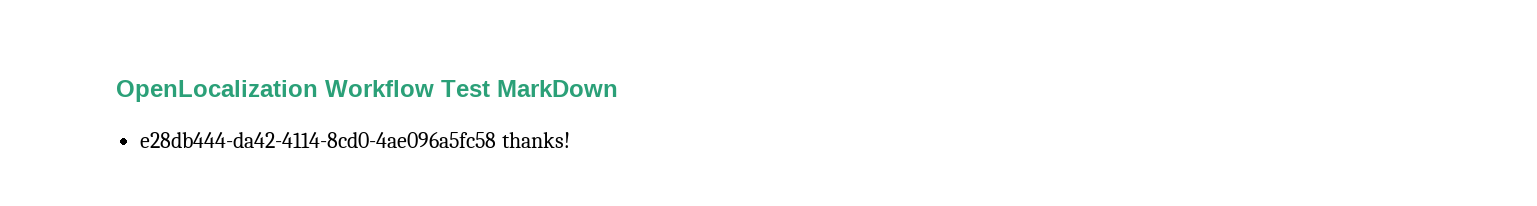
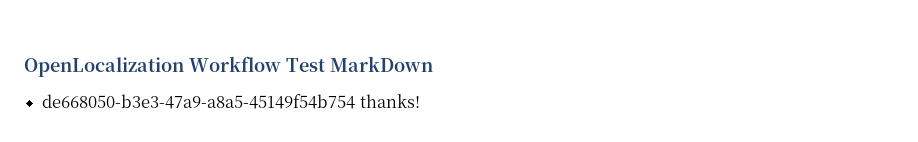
- e28db444-da42-4114-8cd0-4ae096a5fc58 thanks!
+ de668050-b3e3-47a9-a8a5-45149f54b754 thanks!

